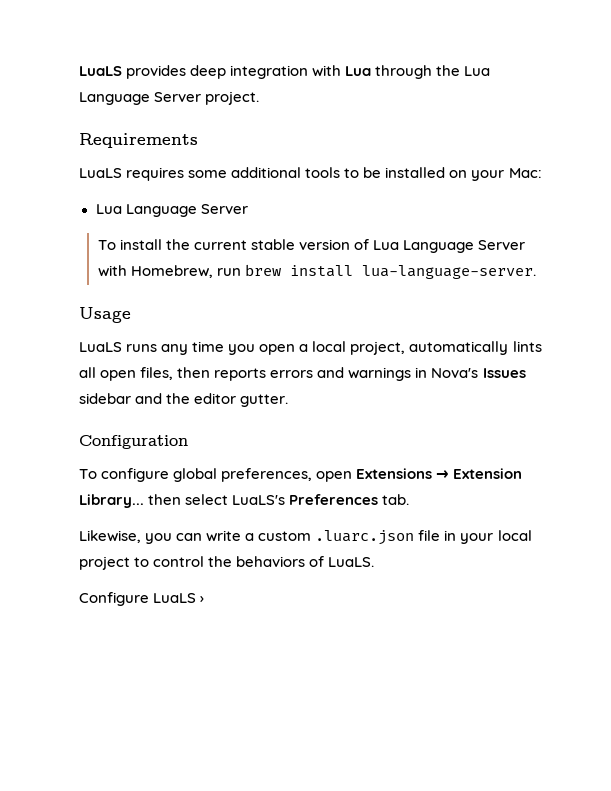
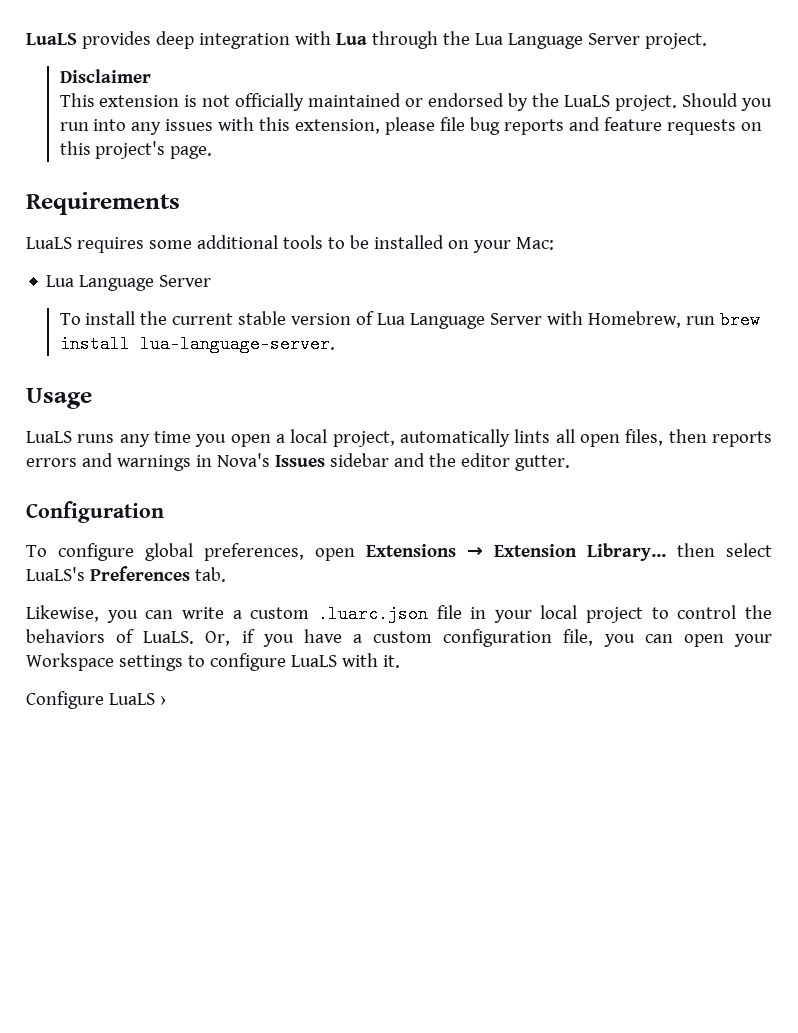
+ Disclaimer
+ This extension is not officially maintained or endorsed by the LuaLS project. Should you run into any issues with this extension, please file bug reports and feature requests on this project's page.
+ Or, if you have a custom configuration file, you can open your Workspace settings to configure LuaLS with it.

